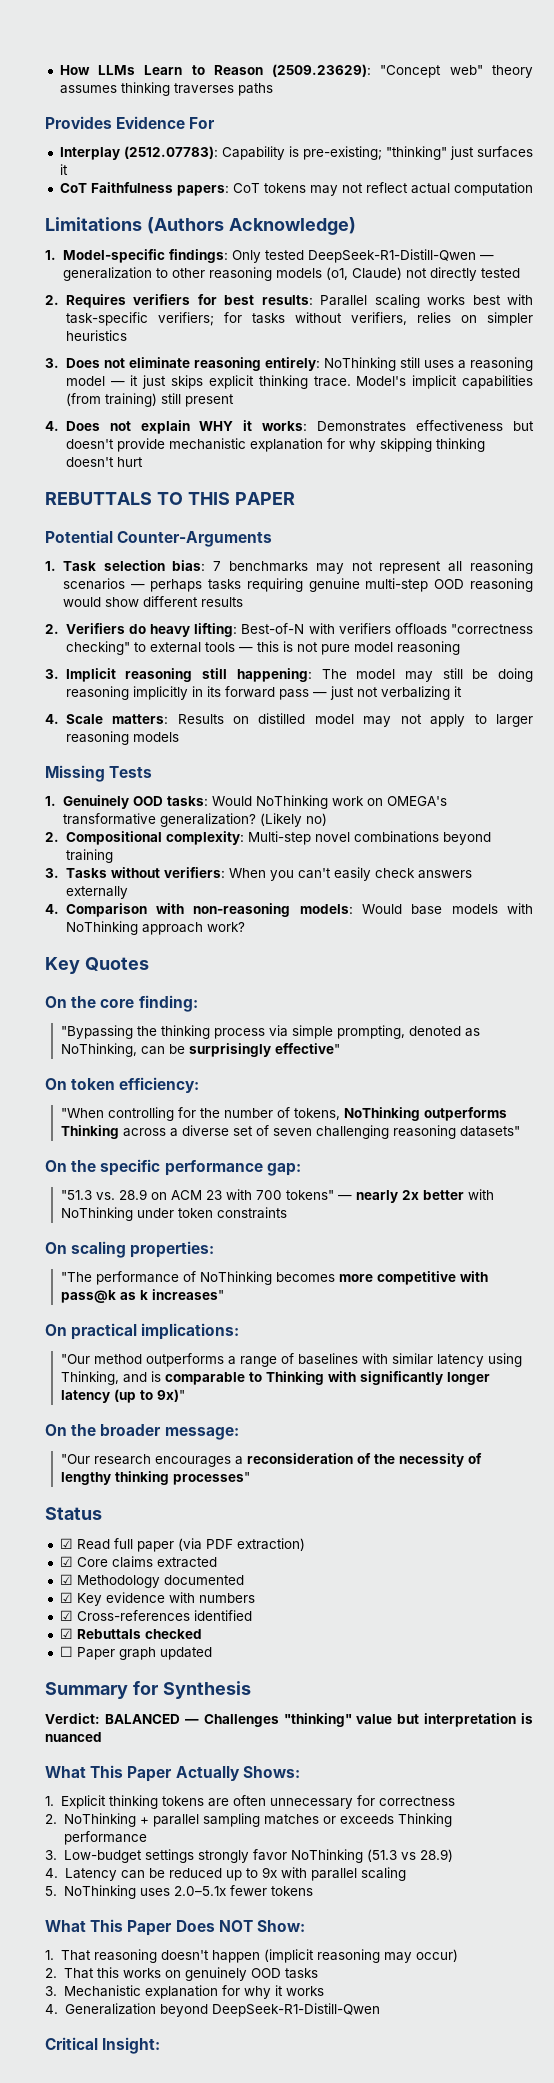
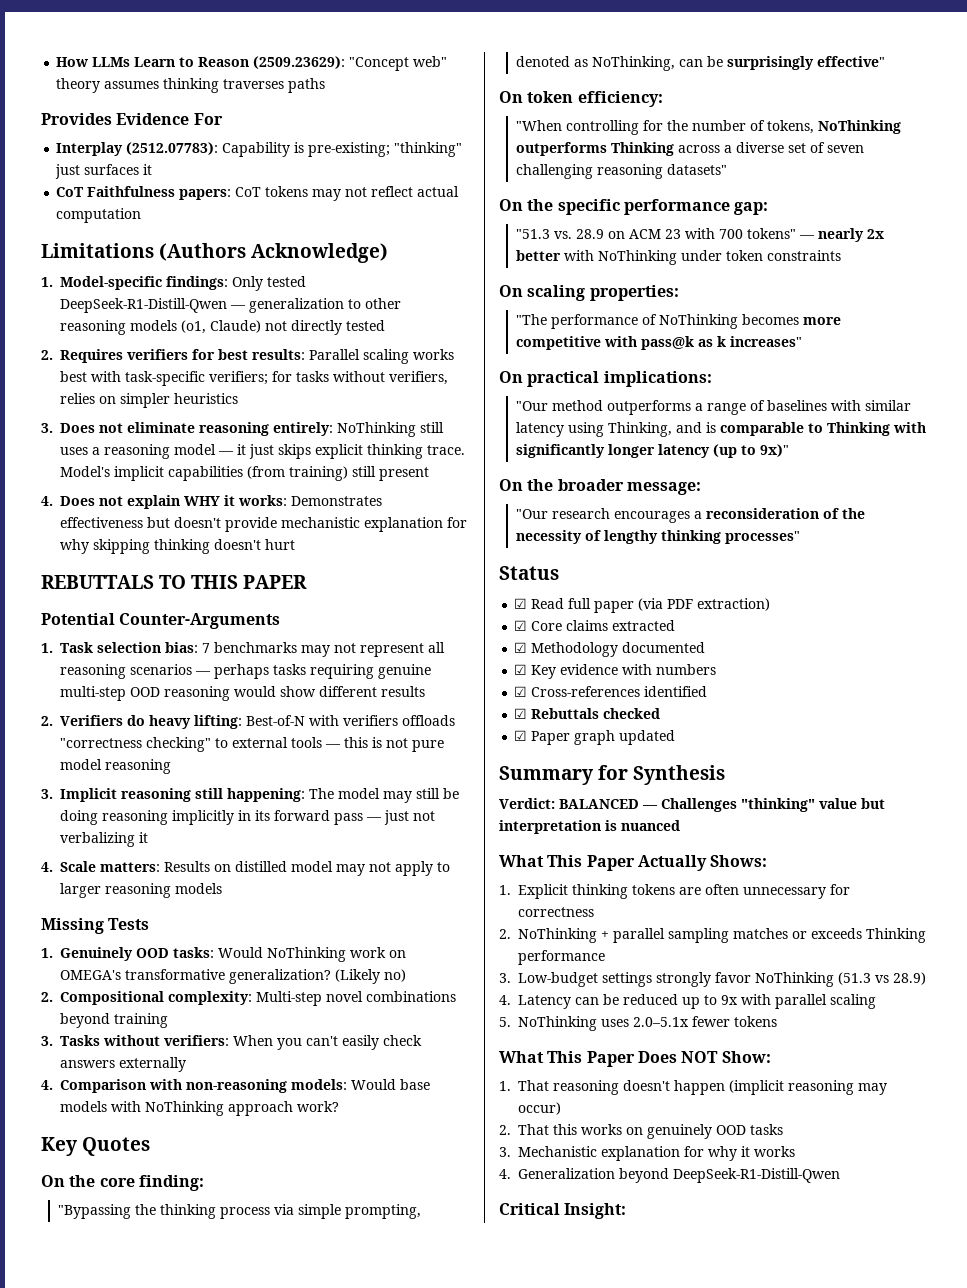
- ☐ Paper graph updated
+ ☑ Paper graph updated

